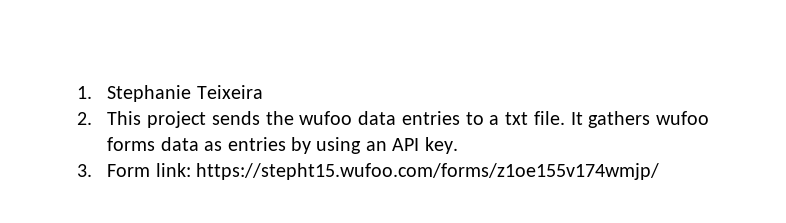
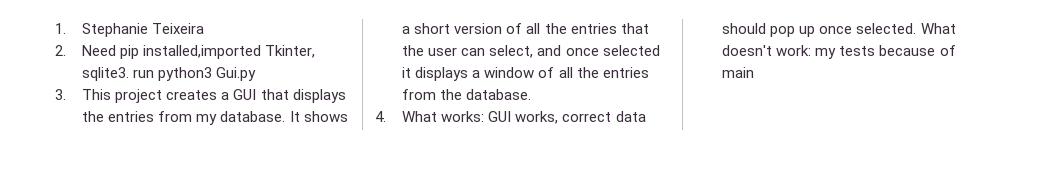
- 2. This project sends the wufoo data entries to a txt file. It gathers wufoo forms data as entries by using an API key.
- 3. Form link: https://stepht15.wufoo.com/forms/z1oe155v174wmjp/
+ 2. Need pip installed,imported Tkinter, sqlite3. run python3 Gui.py
+ 3. This project creates a GUI that displays the entries from my database. It shows a short version of all the entries that the user can select, and once selected it displays a window of all the entries from the database.
+ 4. What works: GUI works, correct data should pop up once selected. What doesn't work: my tests because of main

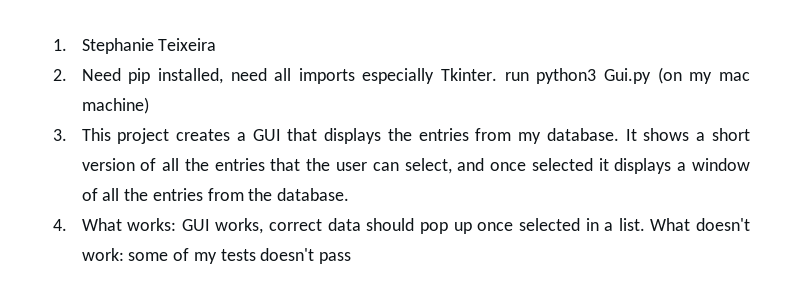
- 2. Need pip installed,imported Tkinter, sqlite3. run python3 Gui.py
+ 2. Need pip installed, need all imports especially Tkinter. run python3 Gui.py (on my mac machine)
- 4. What works: GUI works, correct data should pop up once selected. What doesn't work: my tests because of main
+ 4. What works: GUI works, correct data should pop up once selected in a list. What doesn't work: some of my tests doesn't pass

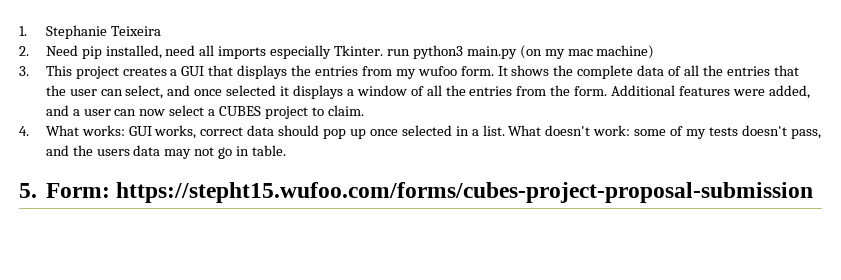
- 2. Need pip installed, need all imports especially Tkinter. run python3 Gui.py (on my mac machine)
+ 2. Need pip installed, need all imports especially Tkinter. run python3 main.py (on my mac machine)
- 3. This project creates a GUI that displays the entries from my database. It shows a short version of all the entries that the user can select, and once selected it displays a window of all the entries from the database.
+ 3. This project creates a GUI that displays the entries from my wufoo form. It shows the complete data of all the entries that the user can select, and once selected it displays a window of all the entries from the form. Additional features were added, and a user can now select a CUBES project to claim.
- What doesn't work: some of my tests doesn't pass
+ What doesn't work: some of my tests doesn't pass, and the users data may not go in table.
+ 5. Form: https://stepht15.wufoo.com/forms/cubes-project-proposal-submission

